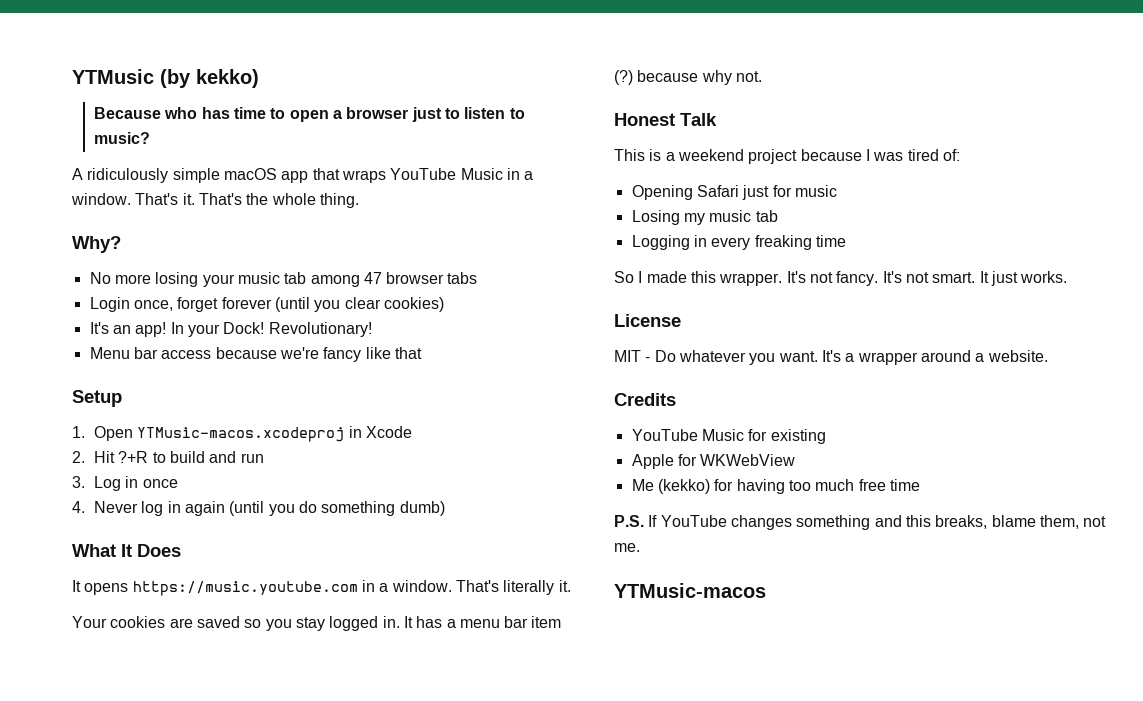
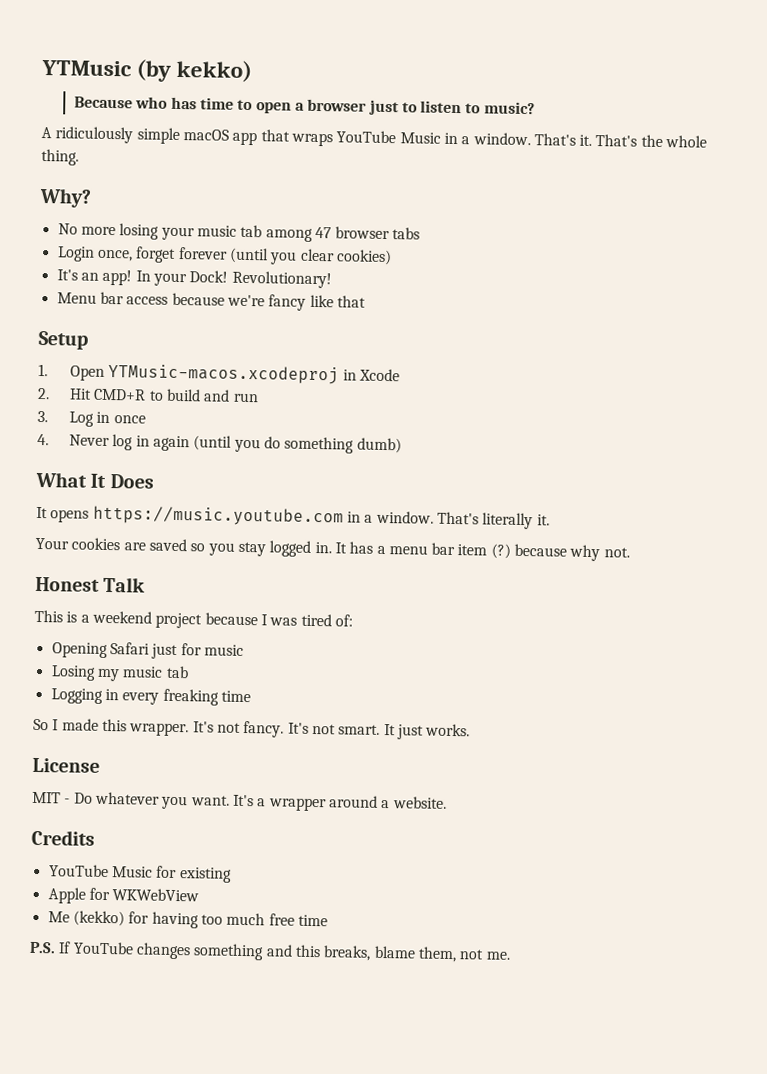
- 2. Hit ?+R to build and run
+ 2. Hit CMD+R to build and run
- YTMusic-macos

